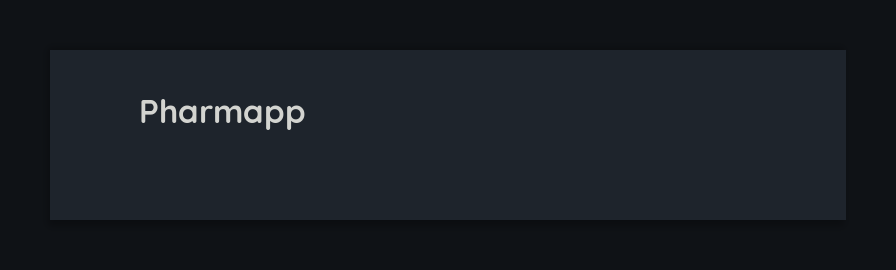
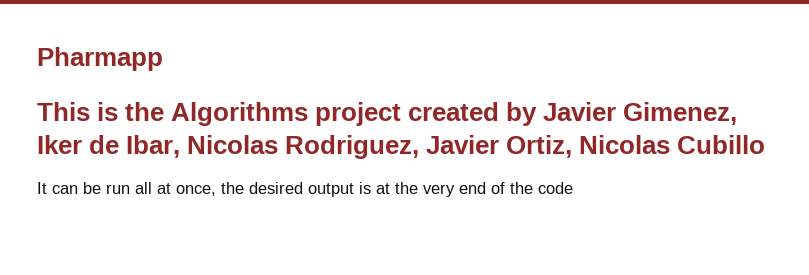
+ This is the Algorithms project created by Javier Gimenez, Iker de Ibar, Nicolas Rodriguez, Javier Ortiz, Nicolas Cubillo
+ It can be run all at once, the desired output is at the very end of the code

